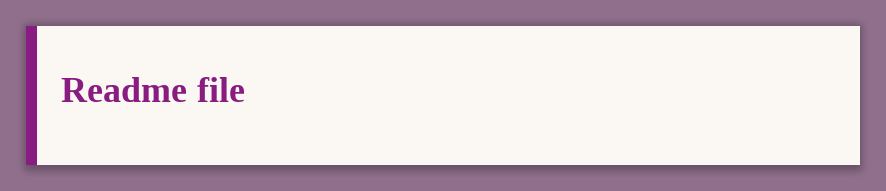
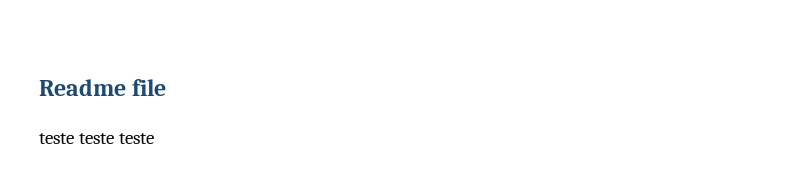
+ teste teste teste

